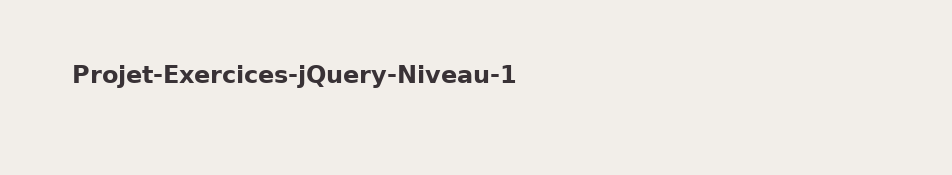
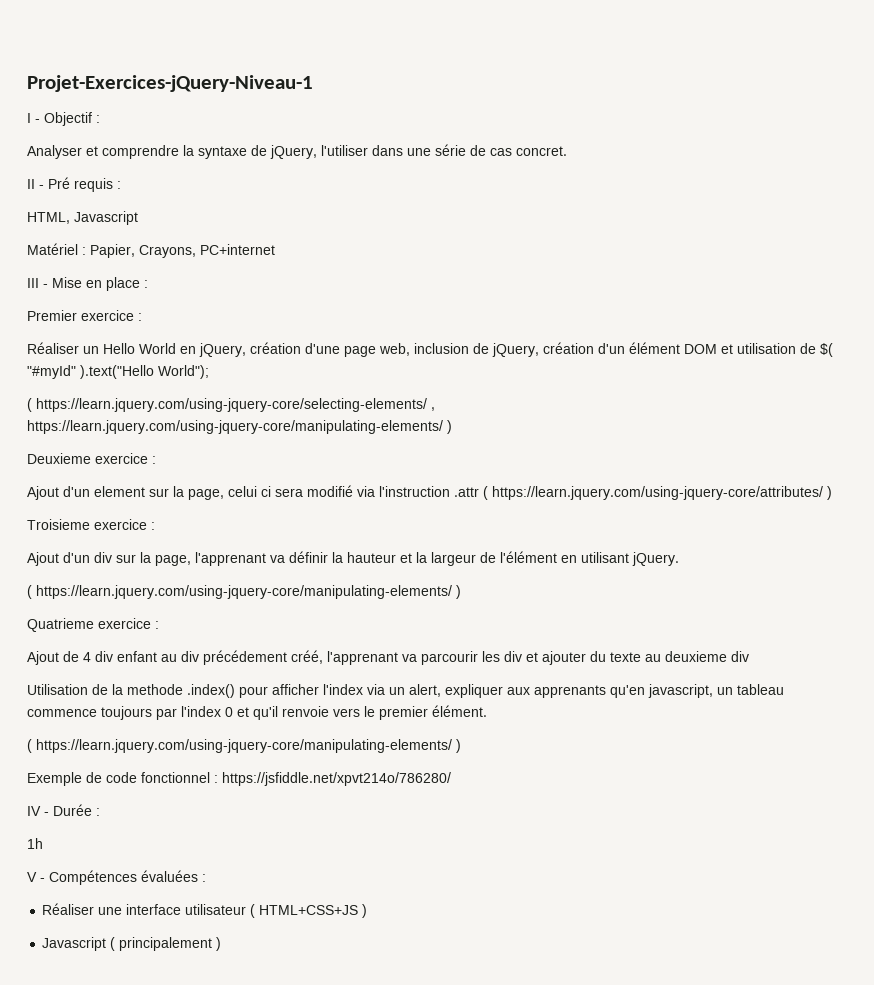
+ I - Objectif :
+ Analyser et comprendre la syntaxe de jQuery, l'utiliser dans une série de cas concret.
+ II - Pré requis :
+ HTML, Javascript
+ Matériel : Papier, Crayons, PC+internet
+ III - Mise en place :
+ Premier exercice :
+ Réaliser un Hello World en jQuery, création d'une page web, inclusion de jQuery, création d'un élément DOM et utilisation de $( "#myId" ).text("Hello World");
+ ( https://learn.jquery.com/using-jquery-core/selecting-elements/ , https://learn.jquery.com/using-jquery-core/manipulating-elements/ )
+ Deuxieme exercice :
+ Ajout d'un element sur la page, celui ci sera modifié via l'instruction .attr ( https://learn.jquery.com/using-jquery-core/attributes/ )
+ Troisieme exercice :
+ Ajout d'un div sur la page, l'apprenant va définir la hauteur et la largeur de l'élément en utilisant jQuery.
+ ( https://learn.jquery.com/using-jquery-core/manipulating-elements/ )
+ Quatrieme exercice :
+ Ajout de 4 div enfant au div précédement créé, l'apprenant va parcourir les div et ajouter du texte au deuxieme div
+ Utilisation de la methode .index() pour afficher l'index via un alert, expliquer aux apprenants qu'en javascript, un tableau commence toujours par l'index 0 et qu'il renvoie vers le premier élément.
+ ( https://learn.jquery.com/using-jquery-core/manipulating-elements/ )
+ Exemple de code fonctionnel : https://jsfiddle.net/xpvt214o/786280/
+ IV - Durée :
+ 1h
+ V - Compétences évaluées :
+ Réaliser une interface utilisateur ( HTML+CSS+JS )
+ Javascript ( principalement )

